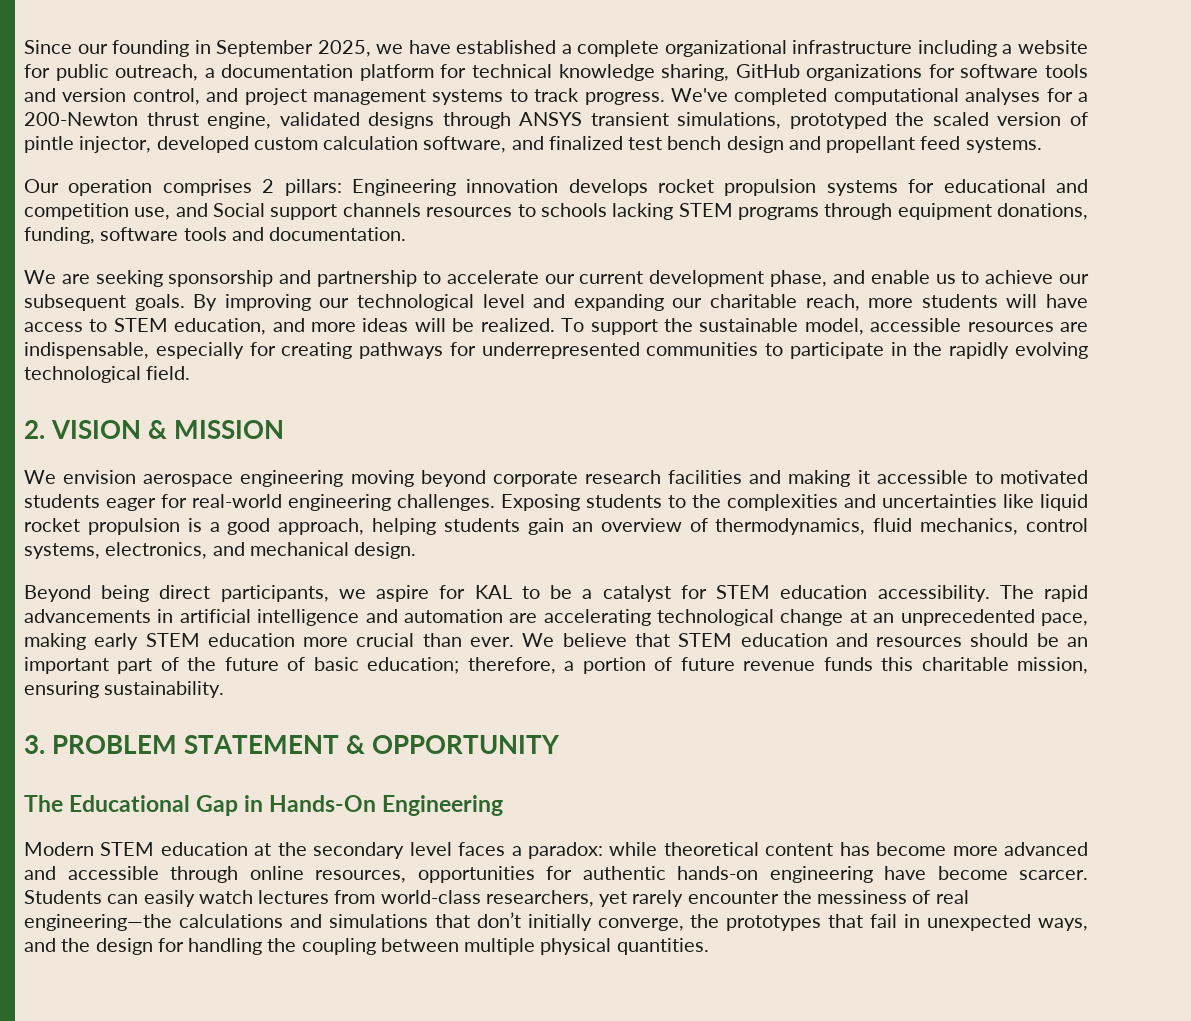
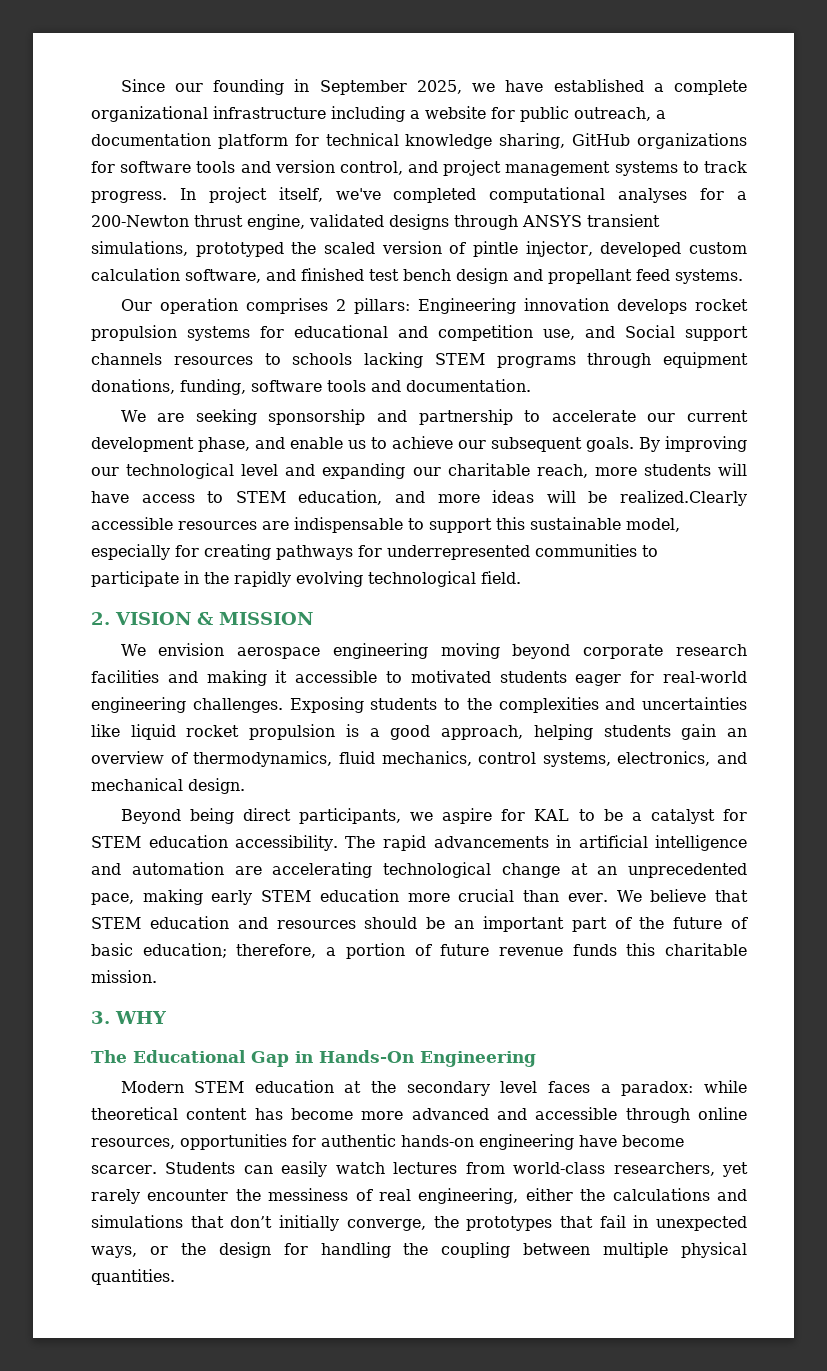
- We've completed computational analyses for a 200-Newton thrust engine, validated designs through ANSYS transient simulations, prototyped the scaled version of pintle injector, developed custom calculation software, and finalized test bench design and propellant feed systems.
+ In project itself, we've completed computational analyses for a 200-Newton thrust engine, validated designs through ANSYS transient simulations, prototyped the scaled version of pintle injector, developed custom calculation software, and finished test bench design and propellant feed systems.
- By improving our technological level and expanding our charitable reach, more students will have access to STEM education, and more ideas will be realized. To support the sustainable model, accessible resources are indispensable, especially for creating pathways for underrepresented communities to participate in the rapidly evolving technological field.
+ By improving our technological level and expanding our charitable reach, more students will have access to STEM education, and more ideas will be realized.Clearly accessible resources are indispensable to support this sustainable model, especially for creating pathways for underrepresented communities to participate in the rapidly evolving technological field.
- We believe that STEM education and resources should be an important part of the future of basic education; therefore, a portion of future revenue funds this charitable mission, ensuring sustainability.
- 3. PROBLEM STATEMENT & OPPORTUNITY
+ We believe that STEM education and resources should be an important part of the future of basic education; therefore, a portion of future revenue funds this charitable mission.
+ 3. WHY
- Students can easily watch lectures from world-class researchers, yet rarely encounter the messiness of real engineering—the calculations and simulations that don’t initially converge, the prototypes that fail in unexpected ways, and the design for handling the coupling between multiple physical quantities.
+ Students can easily watch lectures from world-class researchers, yet rarely encounter the messiness of real engineering, either the calculations and simulations that don’t initially converge, the prototypes that fail in unexpected ways, or the design for handling the coupling between multiple physical quantities.

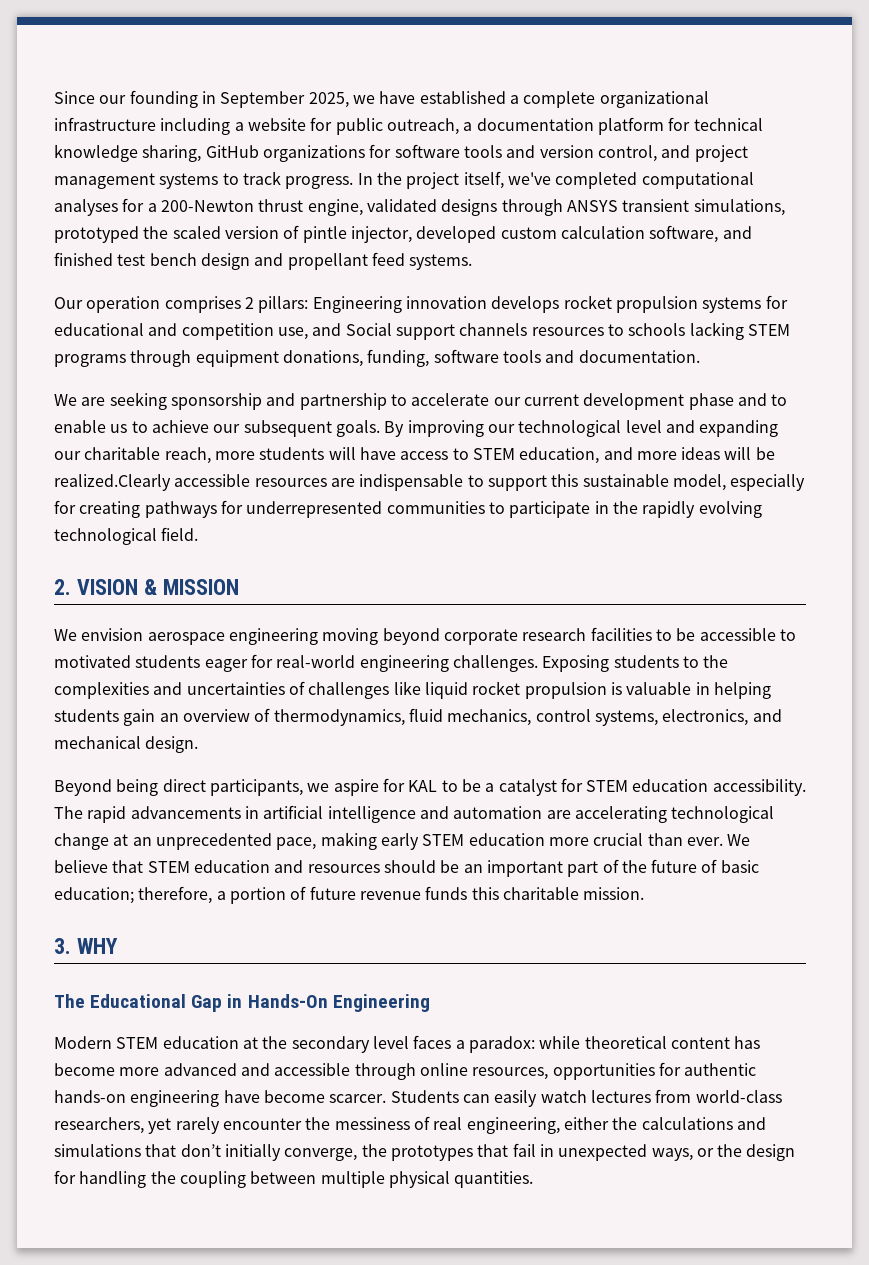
- In project itself, we've completed computational analyses for a 200-Newton thrust engine, validated designs through ANSYS transient simulations, prototyped the scaled version of pintle injector, developed custom calculation software, and finished test bench design and propellant feed systems.
+ In the project itself, we've completed computational analyses for a 200-Newton thrust engine, validated designs through ANSYS transient simulations, prototyped the scaled version of pintle injector, developed custom calculation software, and finished test bench design and propellant feed systems.
- We are seeking sponsorship and partnership to accelerate our current development phase, and enable us to achieve our subsequent goals.
+ We are seeking sponsorship and partnership to accelerate our current development phase and to enable us to achieve our subsequent goals.
- We envision aerospace engineering moving beyond corporate research facilities and making it accessible to motivated students eager for real-world engineering challenges.
+ We envision aerospace engineering moving beyond corporate research facilities to be accessible to motivated students eager for real-world engineering challenges.
- Exposing students to the complexities and uncertainties like liquid rocket propulsion is a good approach, helping students gain an overview of thermodynamics, fluid mechanics, control systems, electronics, and mechanical design.
+ Exposing students to the complexities and uncertainties of challenges like liquid rocket propulsion is valuable in helping students gain an overview of thermodynamics, fluid mechanics, control systems, electronics, and mechanical design.

